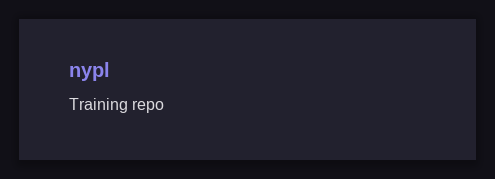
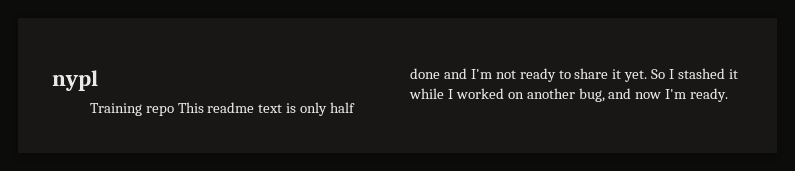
- Training repo
+ Training repo This readme text is only half done and I'm not ready to share it yet. So I stashed it while I worked on another bug, and now I'm ready.

